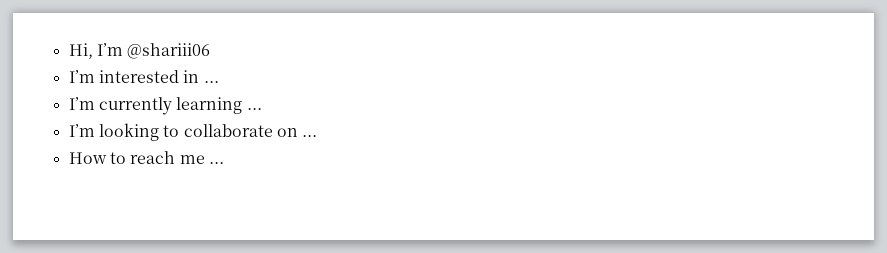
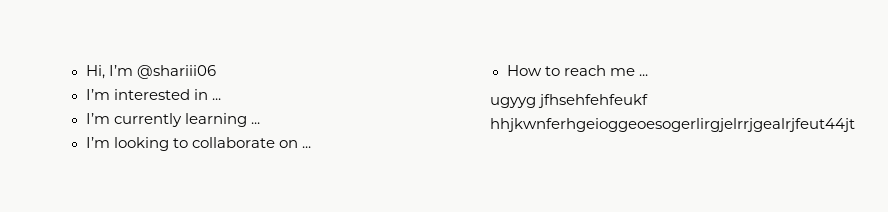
+ ugyyg jfhsehfehfeukf hhjkwnferhgeioggeoesogerlirgjelrrjgealrjfeut44jt

